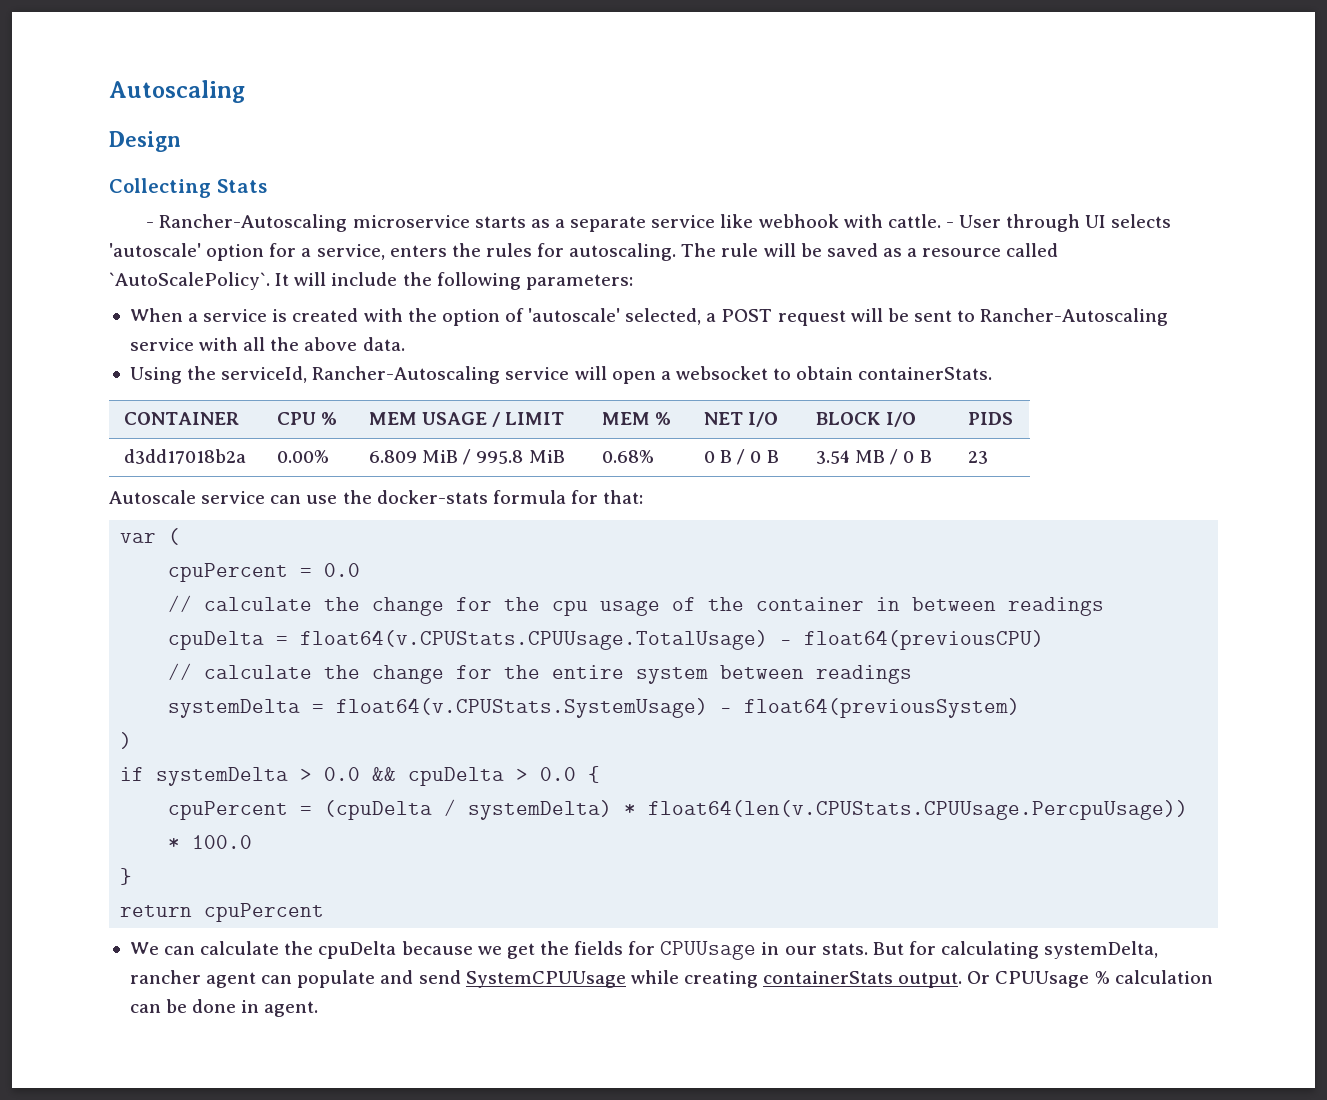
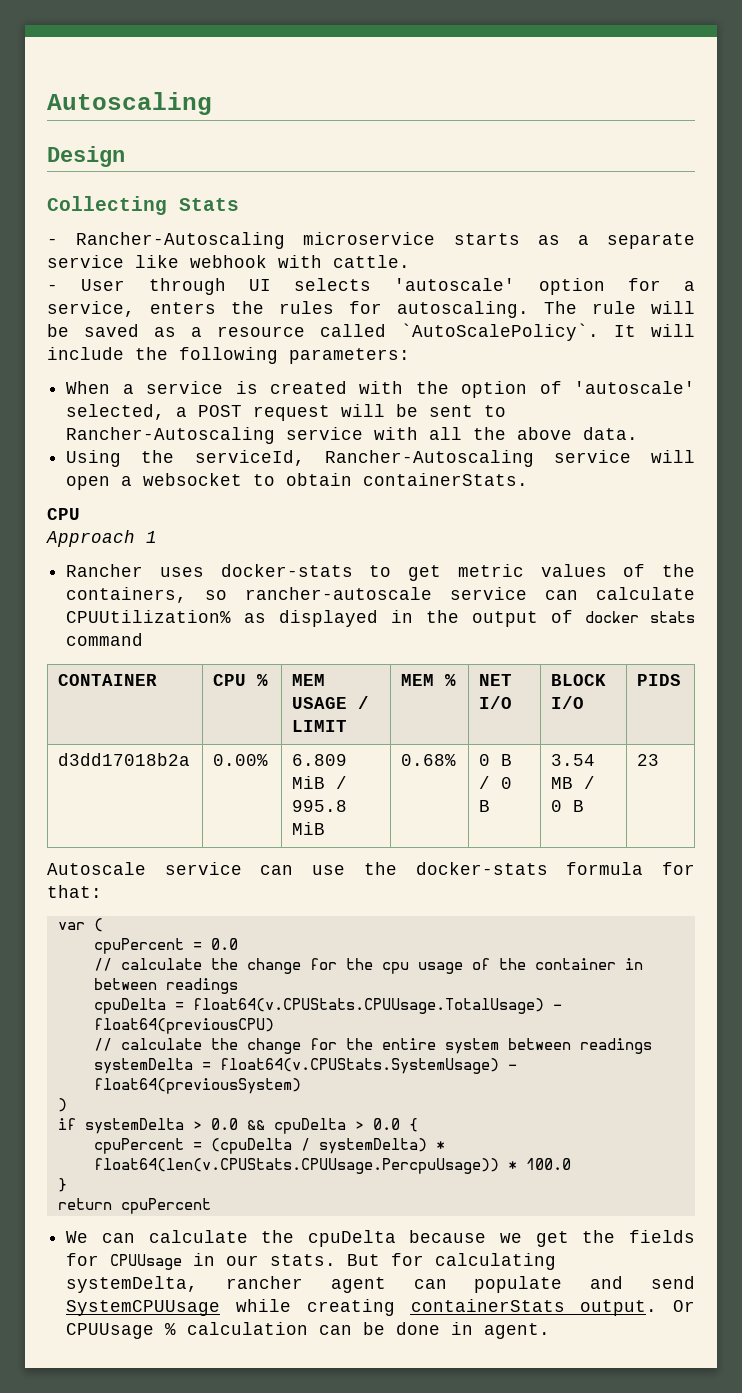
- - Rancher-Autoscaling microservice starts as a separate service like webhook with cattle. - User through UI selects 'autoscale' option for a service, enters the rules for autoscaling.
+ - Rancher-Autoscaling microservice starts as a separate service like webhook with cattle.
+ - User through UI selects 'autoscale' option for a service, enters the rules for autoscaling.
  Using the serviceId, Rancher-Autoscaling service will open a websocket to obtain containerStats.
+ CPU
+ Approach 1
+ Rancher uses docker-stats to get metric values of the containers, so rancher-autoscale service can calculate CPUUtilization% as displayed in the output of docker stats command

